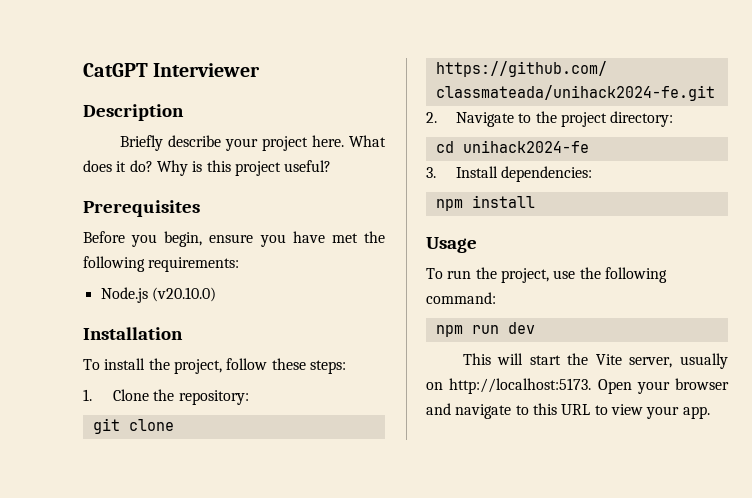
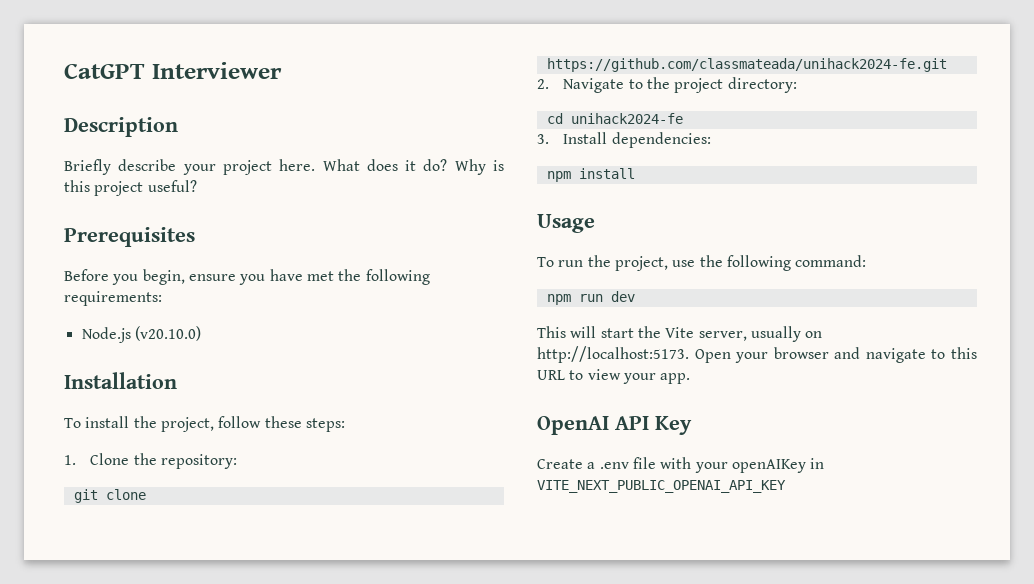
+ OpenAI API Key
+ Create a .env file with your openAIKey in VITE_NEXT_PUBLIC_OPENAI_API_KEY

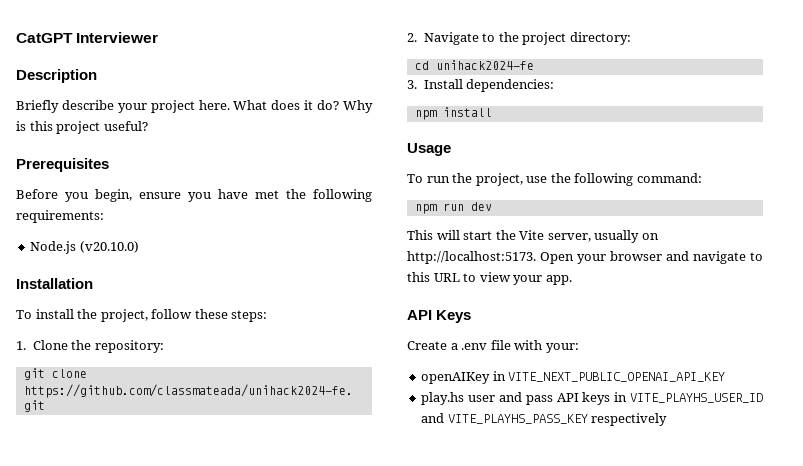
- OpenAI API Key
+ API Keys
- Create a .env file with your openAIKey in VITE_NEXT_PUBLIC_OPENAI_API_KEY
+ Create a .env file with your:
+ openAIKey in VITE_NEXT_PUBLIC_OPENAI_API_KEY
+ play.hs user and pass API keys in VITE_PLAYHS_USER_ID and VITE_PLAYHS_PASS_KEY respectively

